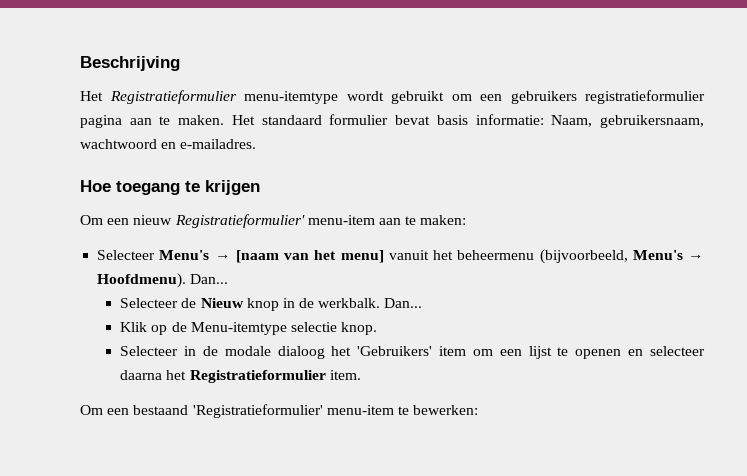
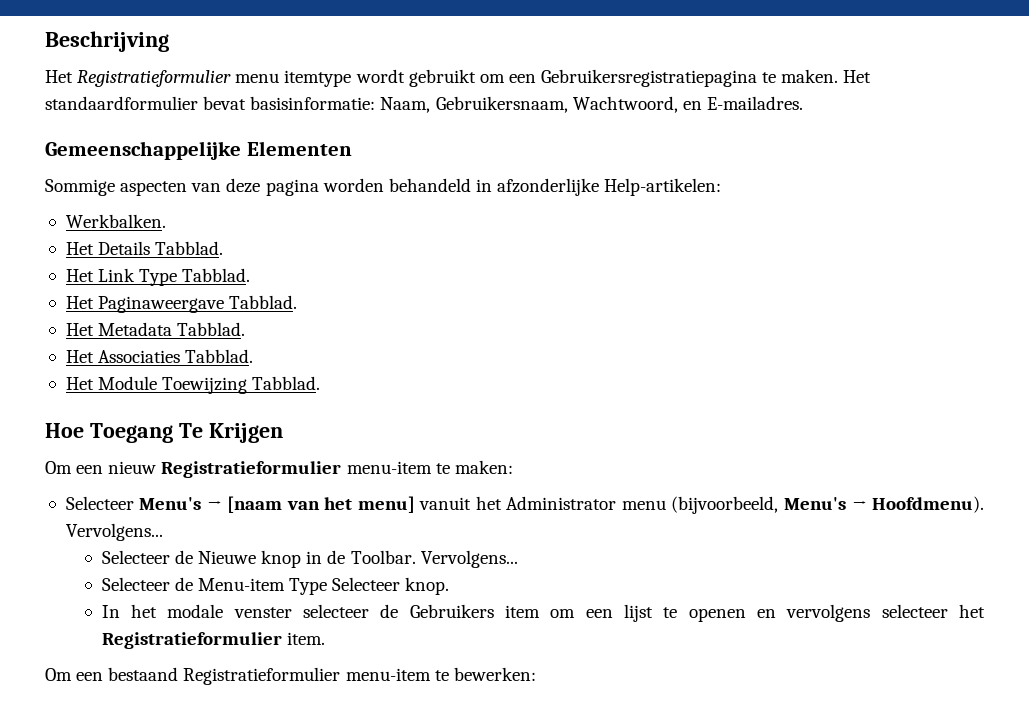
- Het Registratieformulier menu-itemtype wordt gebruikt om een gebruikers registratieformulier pagina aan te maken. Het standaard formulier bevat basis informatie: Naam, gebruikersnaam, wachtwoord en e-mailadres.
- Hoe toegang te krijgen
+ Het Registratieformulier menu itemtype wordt gebruikt om een Gebruikersregistratiepagina te maken. Het standaardformulier bevat basisinformatie: Naam, Gebruikersnaam, Wachtwoord, en E-mailadres.
+ Gemeenschappelijke Elementen
+ Sommige aspecten van deze pagina worden behandeld in afzonderlijke Help-artikelen:
+ Werkbalken.
+ Het Details Tabblad.
+ Het Link Type Tabblad.
+ Het Paginaweergave Tabblad.
+ Het Metadata Tabblad.
+ Het Associaties Tabblad.
+ Het Module Toewijzing Tabblad.
+ Hoe Toegang Te Krijgen
- Om een nieuw Registratieformulier' menu-item aan te maken:
+ Om een nieuw Registratieformulier menu-item te maken:
- Selecteer Menu's → [naam van het menu] vanuit het beheermenu (bijvoorbeeld, Menu's → Hoofdmenu). Dan...
- Selecteer de Nieuw knop in de werkbalk. Dan...
- Klik op de Menu-itemtype selectie knop.
- Selecteer in de modale dialoog het 'Gebruikers' item om een lijst te openen en selecteer daarna het Registratieformulier item.
+ Selecteer Menu's → [naam van het menu] vanuit het Administrator menu (bijvoorbeeld, Menu's → Hoofdmenu). Vervolgens...
+ Selecteer de Nieuwe knop in de Toolbar. Vervolgens...
+ Selecteer de Menu-item Type Selecteer knop.
+ In het modale venster selecteer de Gebruikers item om een lijst te openen en vervolgens selecteer het Registratieformulier item.
- Om een bestaand 'Registratieformulier' menu-item te bewerken:
+ Om een bestaand Registratieformulier menu-item te bewerken:

